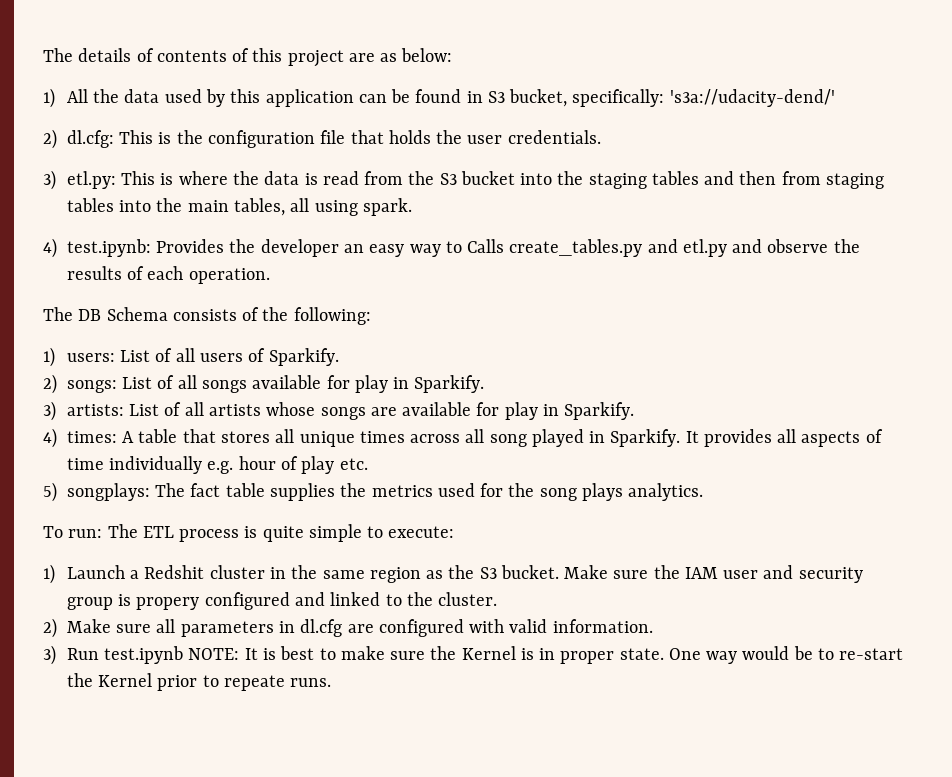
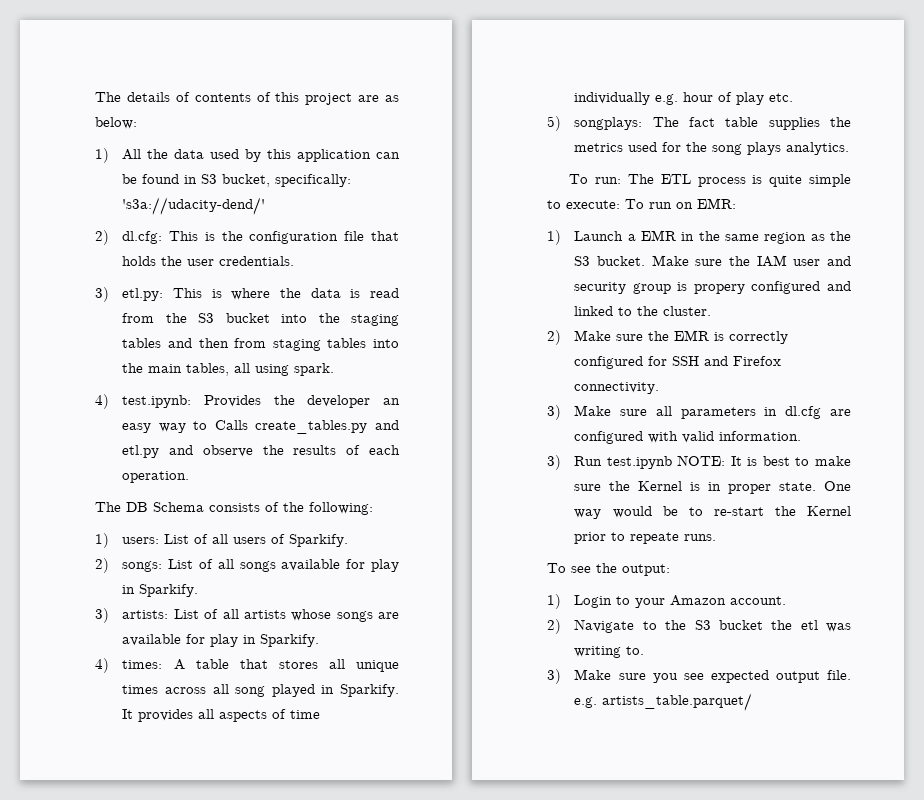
- To run: The ETL process is quite simple to execute:
+ To run: The ETL process is quite simple to execute: To run on EMR:
- 1) Launch a Redshit cluster in the same region as the S3 bucket.
+ 1) Launch a EMR in the same region as the S3 bucket.
- 2) Make sure all parameters in dl.cfg are configured with valid information.
+ 2) Make sure the EMR is correctly configured for SSH and Firefox connectivity.
+ 3) Make sure all parameters in dl.cfg are configured with valid information.
+ To see the output:
+ 1) Login to your Amazon account.
+ 2) Navigate to the S3 bucket the etl was writing to.
+ 3) Make sure you see expected output file. e.g. artists_table.parquet/

